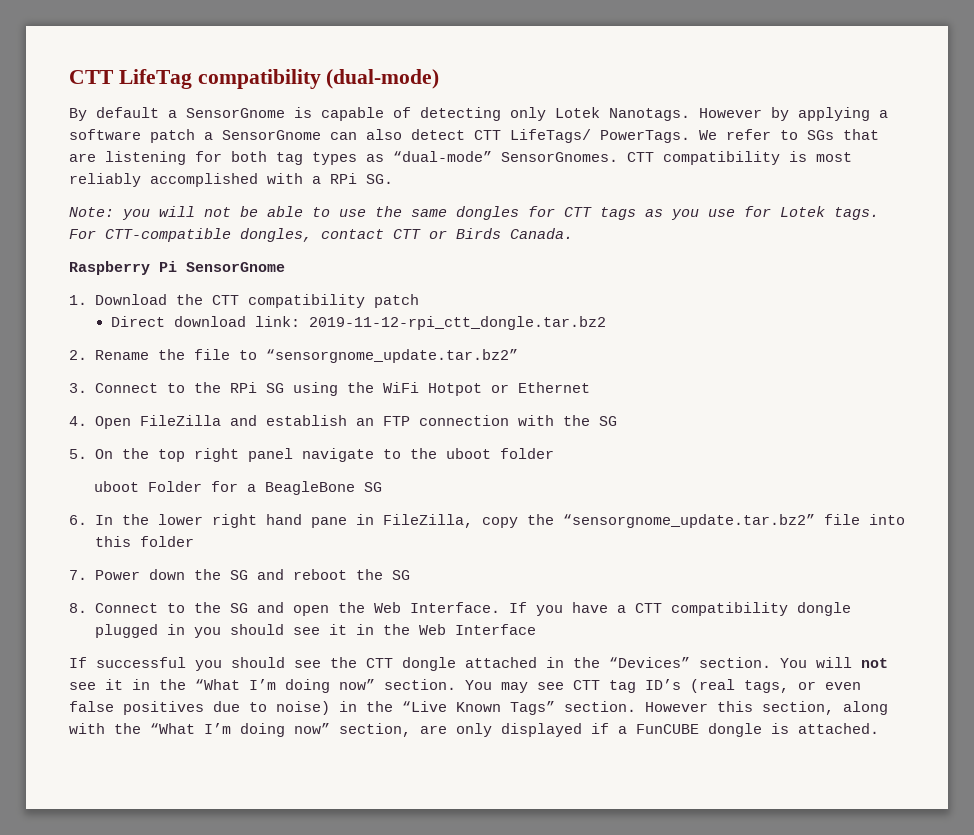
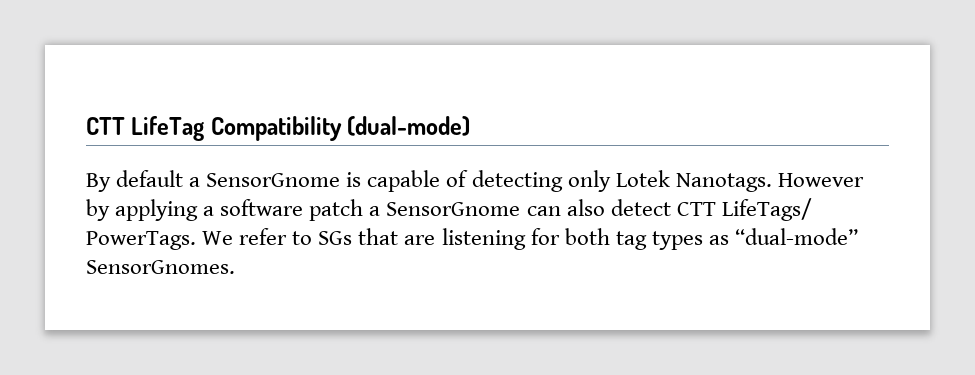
- CTT LifeTag compatibility (dual-mode)
+ CTT LifeTag Compatibility (dual-mode)
- CTT compatibility is most reliably accomplished with a RPi SG.
- Note: you will not be able to use the same dongles for CTT tags as you use for Lotek tags. For CTT-compatible dongles, contact CTT or Birds Canada.
- Raspberry Pi SensorGnome
- 1. Download the CTT compatibility patch
- Direct download link: 2019-11-12-rpi_ctt_dongle.tar.bz2
- 2. Rename the file to “sensorgnome_update.tar.bz2”
- 3. Connect to the RPi SG using the WiFi Hotpot or Ethernet
- 4. Open FileZilla and establish an FTP connection with the SG
- 5. On the top right panel navigate to the uboot folder
- uboot Folder for a BeagleBone SG
- 6. In the lower right hand pane in FileZilla, copy the “sensorgnome_update.tar.bz2” file into this folder
- 7. Power down the SG and reboot the SG
- 8. Connect to the SG and open the Web Interface. If you have a CTT compatibility dongle plugged in you should see it in the Web Interface
- If successful you should see the CTT dongle attached in the “Devices” section. You will not see it in the “What I’m doing now” section. You may see CTT tag ID’s (real tags, or even false positives due to noise) in the “Live Known Tags” section. However this section, along with the “What I’m doing now” section, are only displayed if a FunCUBE dongle is attached.

